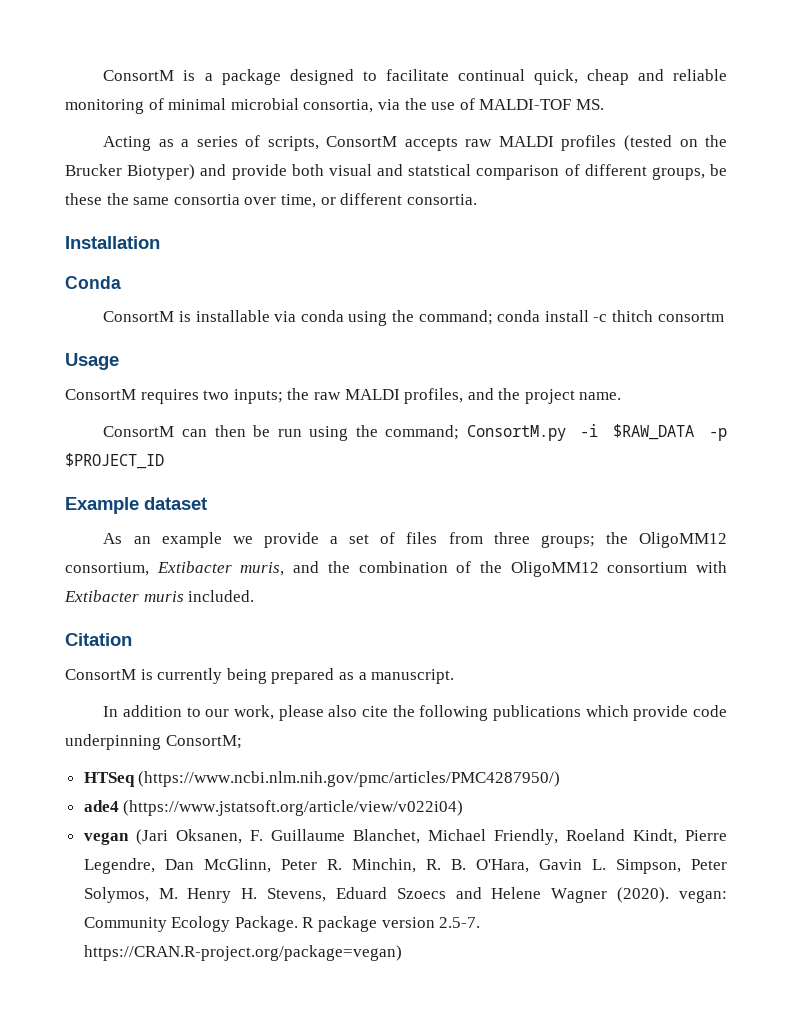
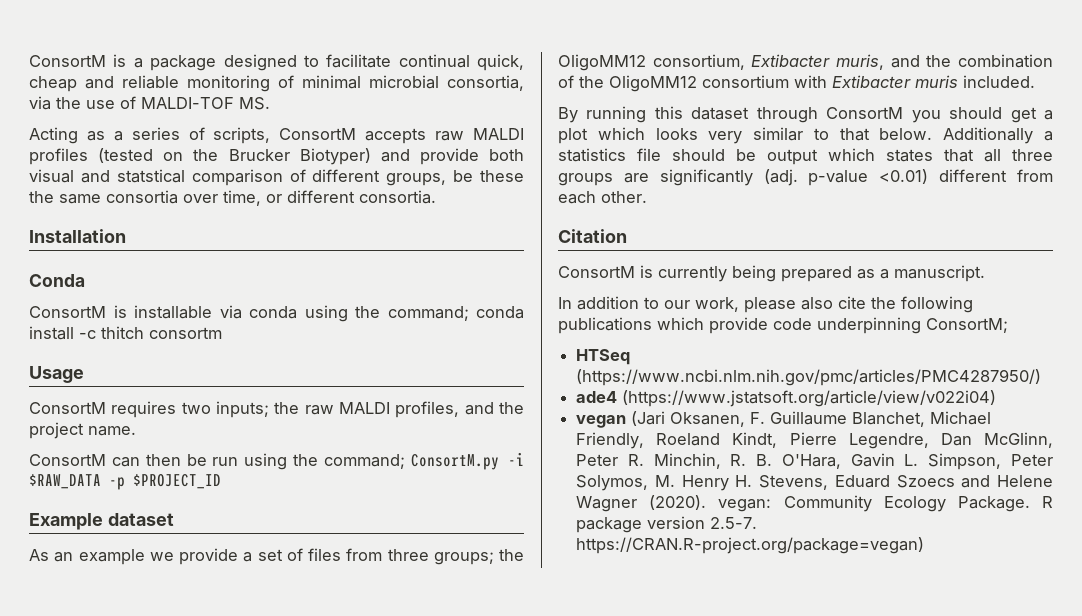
+ By running this dataset through ConsortM you should get a plot which looks very similar to that below. Additionally a statistics file should be output which states that all three groups are significantly (adj. p-value <0.01) different from each other.

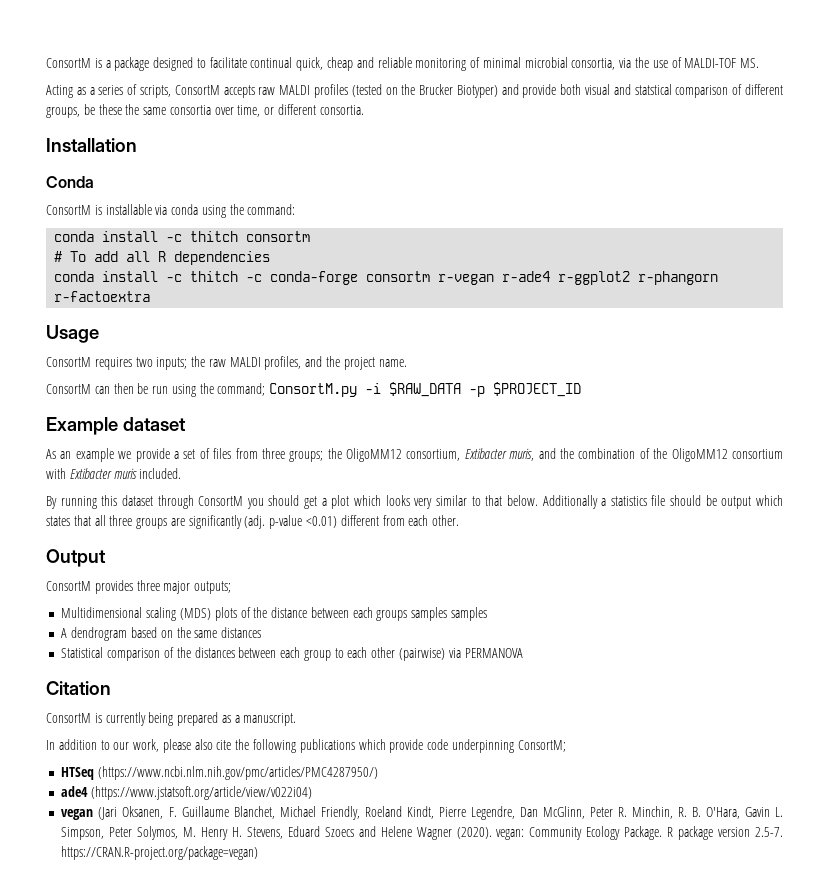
- ConsortM is installable via conda using the command; conda install -c thitch consortm
+ ConsortM is installable via conda using the command:
+ conda install -c thitch consortm
+ # To add all R dependencies
+ conda install -c thitch -c conda-forge consortm r-vegan r-ade4 r-ggplot2 r-phangorn r-factoextra
+ Output
+ ConsortM provides three major outputs;
+ Multidimensional scaling (MDS) plots of the distance between each groups samples samples
+ A dendrogram based on the same distances
+ Statistical comparison of the distances between each group to each other (pairwise) via PERMANOVA

